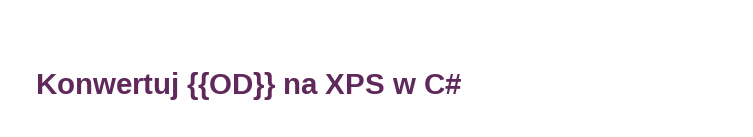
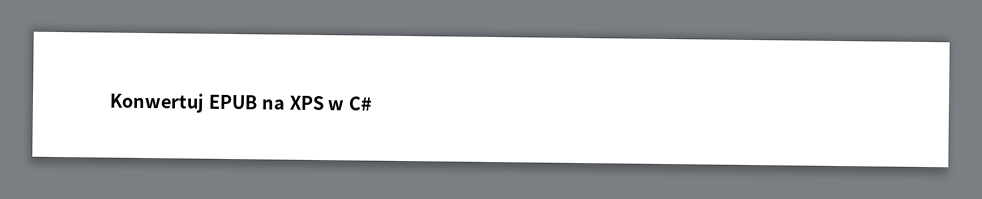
- Konwertuj {{OD}} na XPS w C#
+ Konwertuj EPUB na XPS w C#

